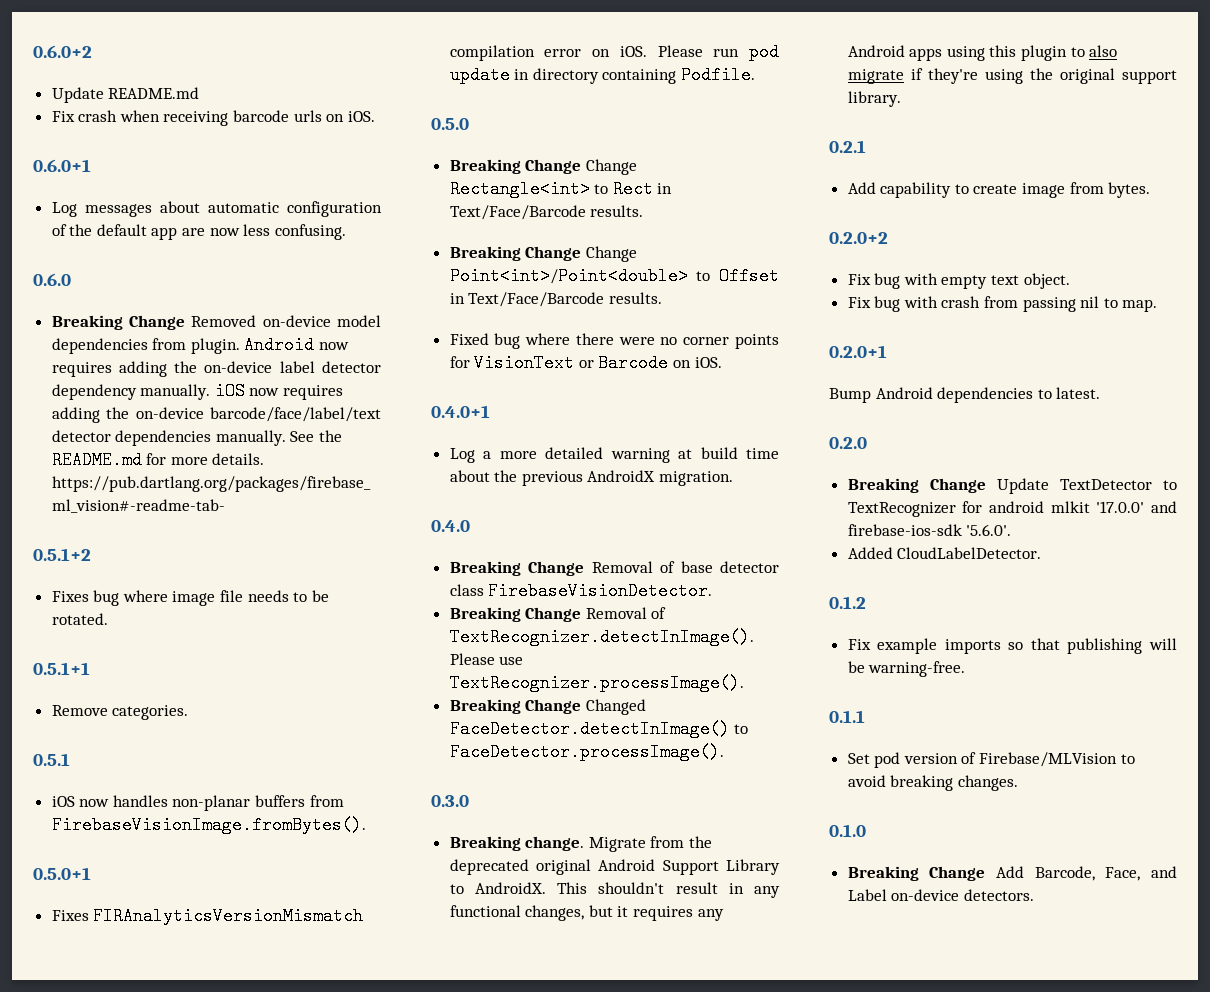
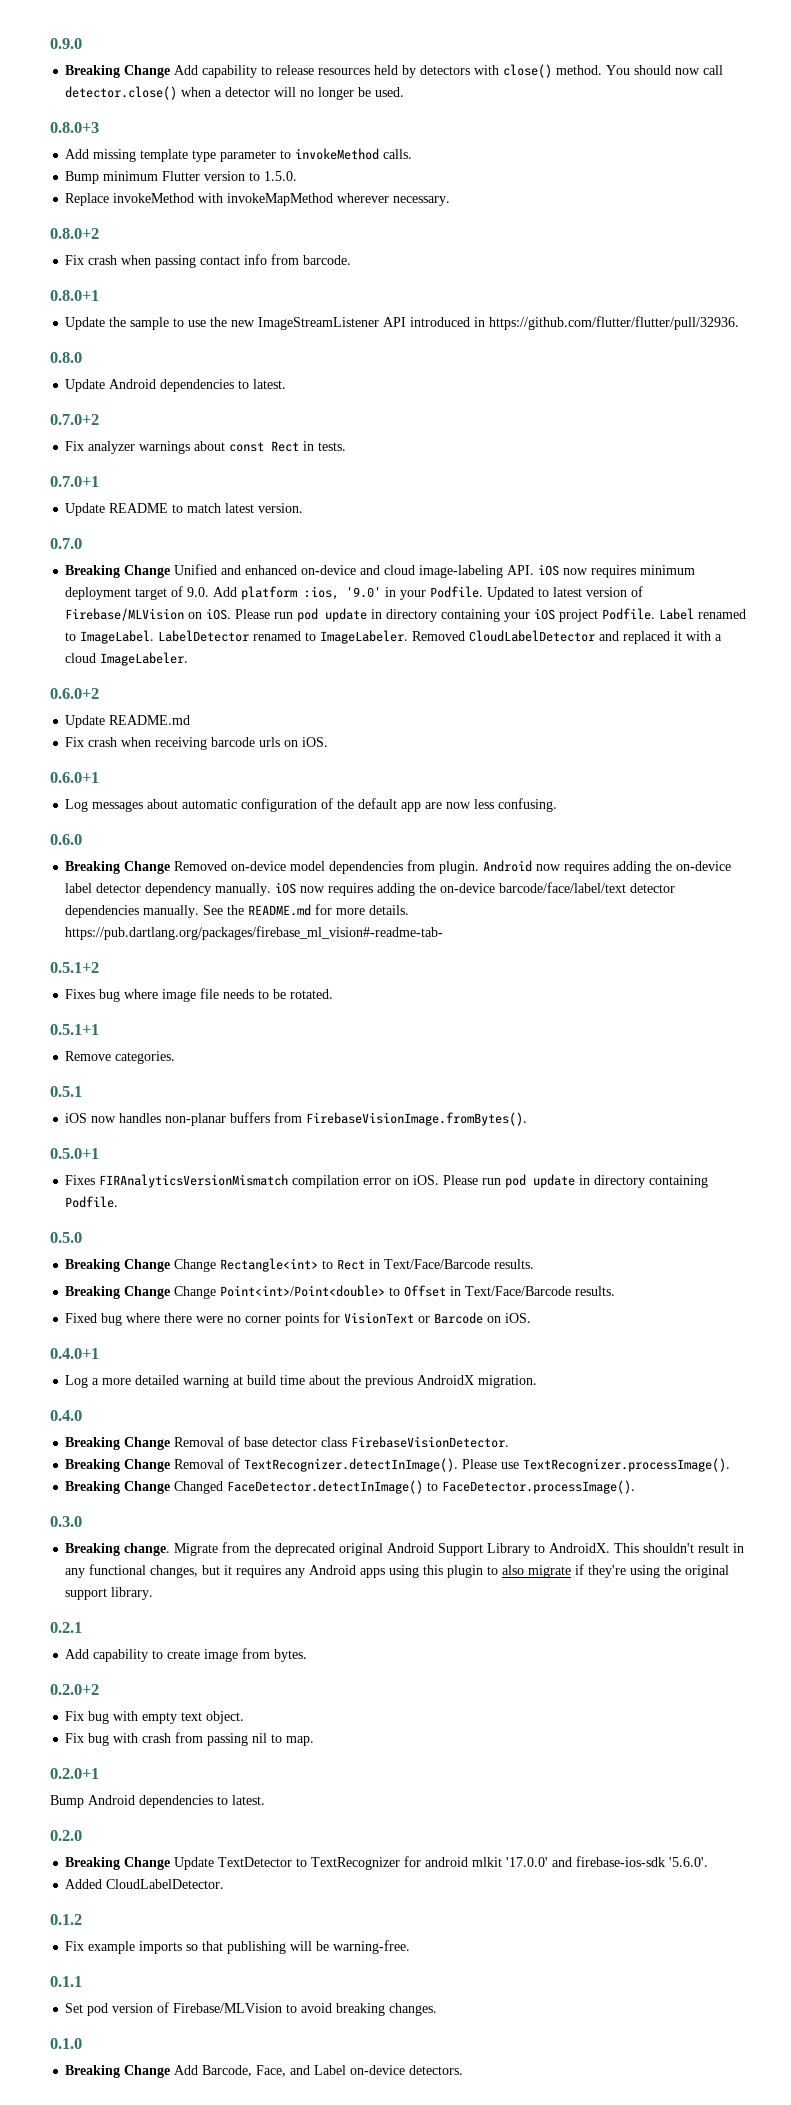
+ 0.9.0
+ Breaking Change Add capability to release resources held by detectors with close() method. You should now call detector.close() when a detector will no longer be used.
+ 0.8.0+3
+ Add missing template type parameter to invokeMethod calls.
+ Bump minimum Flutter version to 1.5.0.
+ Replace invokeMethod with invokeMapMethod wherever necessary.
+ 0.8.0+2
+ Fix crash when passing contact info from barcode.
+ 0.8.0+1
+ Update the sample to use the new ImageStreamListener API introduced in https://github.com/flutter/flutter/pull/32936.
+ 0.8.0
+ Update Android dependencies to latest.
+ 0.7.0+2
+ Fix analyzer warnings about const Rect in tests.
+ 0.7.0+1
+ Update README to match latest version.
+ 0.7.0
+ Breaking Change Unified and enhanced on-device and cloud image-labeling API. iOS now requires minimum deployment target of 9.0. Add platform :ios, '9.0' in your Podfile. Updated to latest version of Firebase/MLVision on iOS. Please run pod update in directory containing your iOS project Podfile. Label renamed to ImageLabel. LabelDetector renamed to ImageLabeler. Removed CloudLabelDetector and replaced it with a cloud ImageLabeler.

